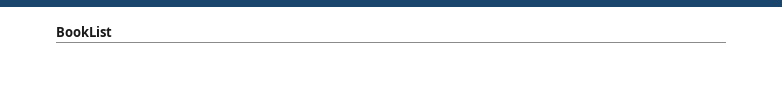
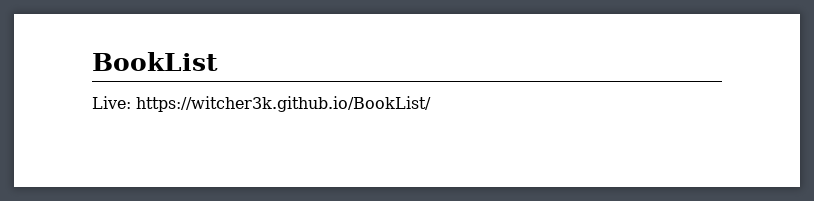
+ Live: https://witcher3k.github.io/BookList/

